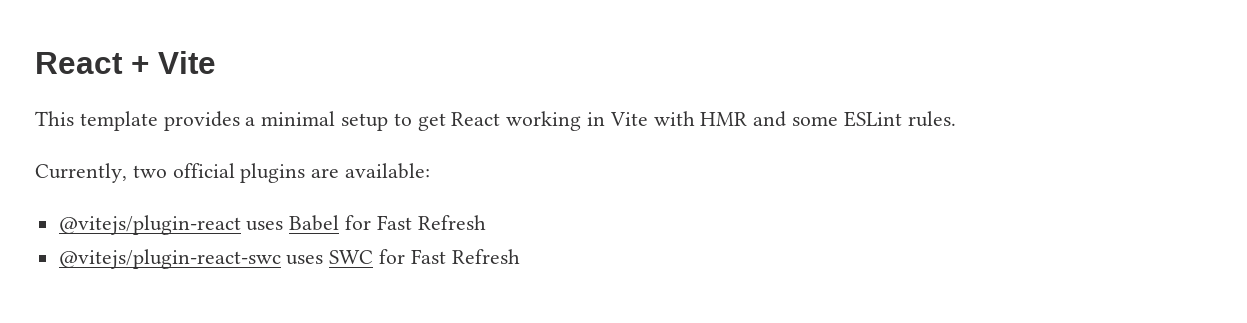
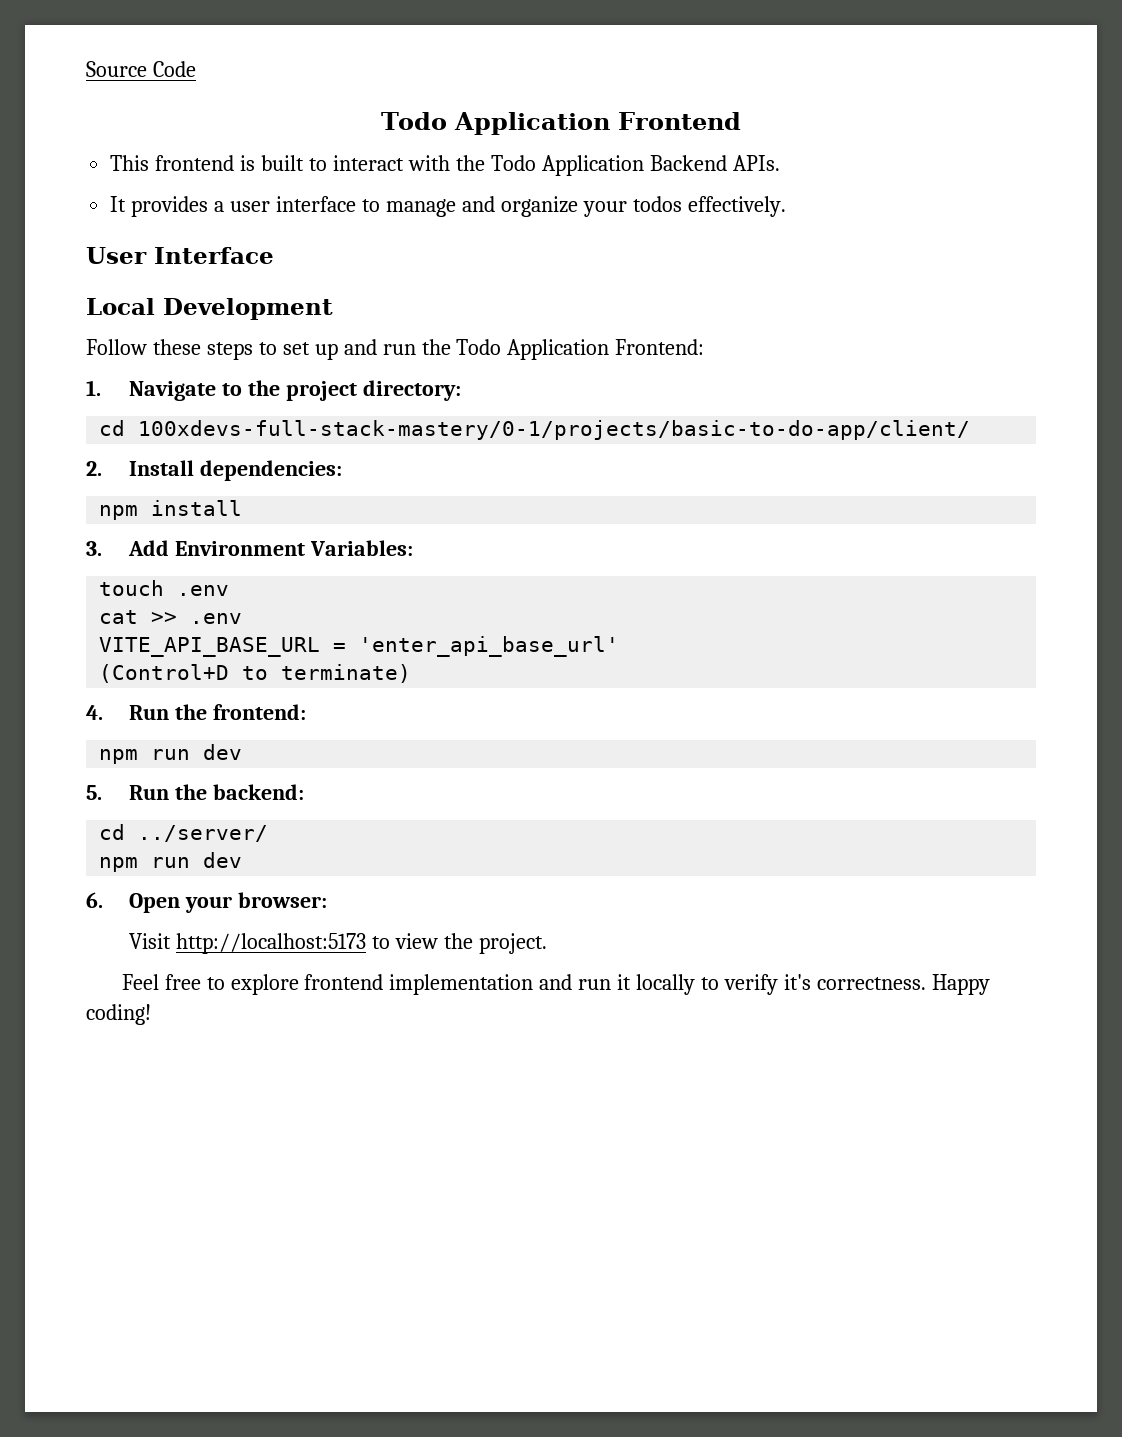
- React + Vite
- This template provides a minimal setup to get React working in Vite with HMR and some ESLint rules.
- Currently, two official plugins are available:
- @vitejs/plugin-react uses Babel for Fast Refresh
- @vitejs/plugin-react-swc uses SWC for Fast Refresh
+ Source Code
+ Todo Application Frontend
+ This frontend is built to interact with the Todo Application Backend APIs.
+ It provides a user interface to manage and organize your todos effectively.
+ User Interface
+ Local Development
+ Follow these steps to set up and run the Todo Application Frontend:
+ 1. Navigate to the project directory:
+ cd 100xdevs-full-stack-mastery/0-1/projects/basic-to-do-app/client/
+ 2. Install dependencies:
+ npm install
+ 3. Add Environment Variables:
+ touch .env
+ cat >> .env
+ VITE_API_BASE_URL = 'enter_api_base_url'
+ (Control+D to terminate)
+ 4. Run the frontend:
+ npm run dev
+ 5. Run the backend:
+ cd ../server/
+ npm run dev
+ 6. Open your browser:
+ Visit http://localhost:5173 to view the project.
+ Feel free to explore frontend implementation and run it locally to verify it's correctness. Happy coding!

